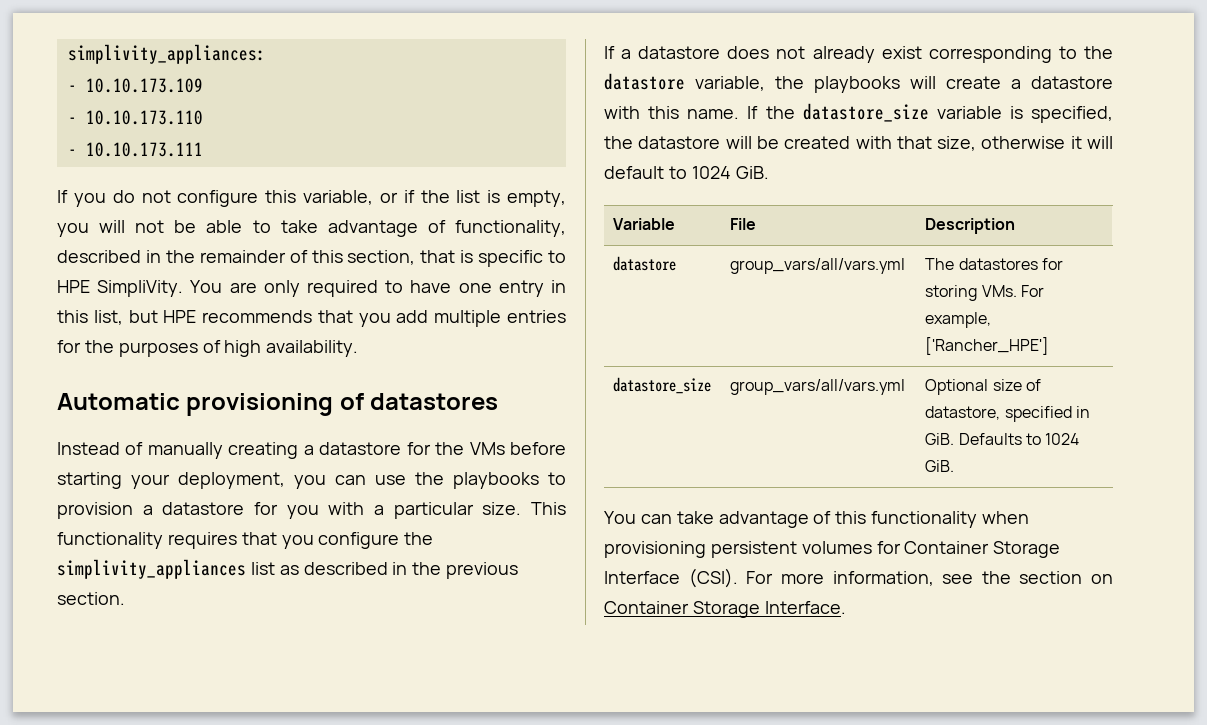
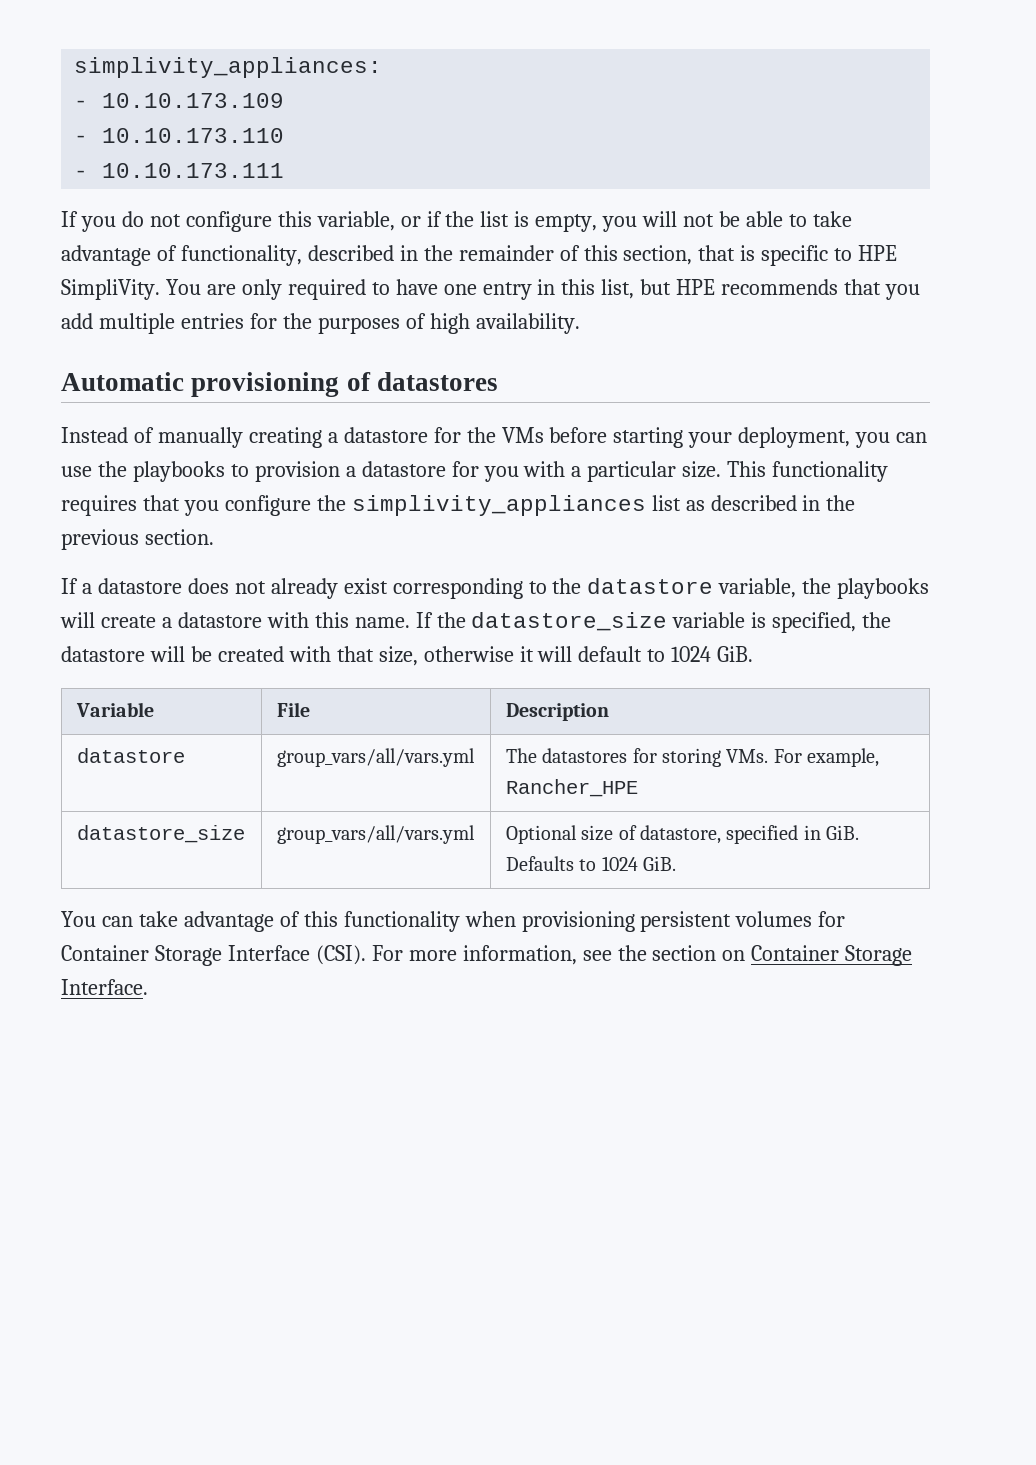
- datastore | group_vars/all/vars.yml | The datastores for storing VMs. For example, ['Rancher_HPE']
+ datastore | group_vars/all/vars.yml | The datastores for storing VMs. For example, Rancher_HPE

